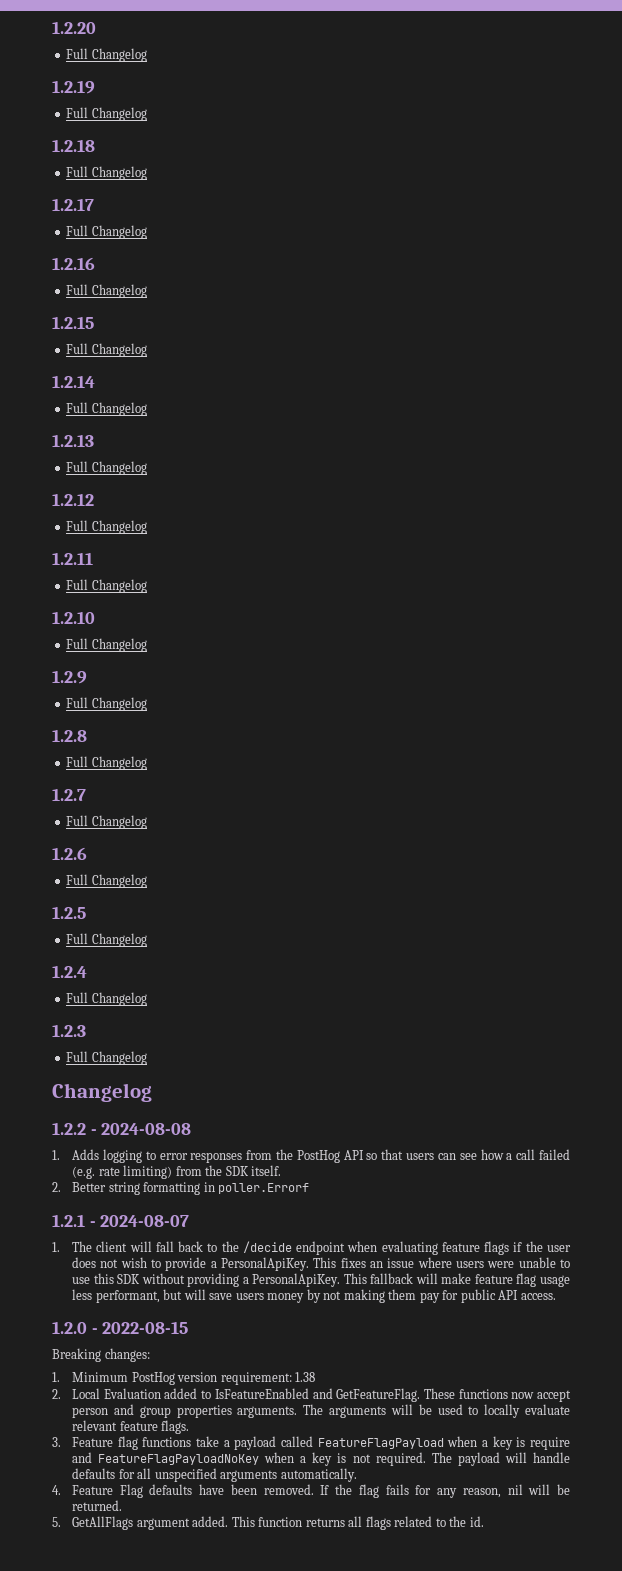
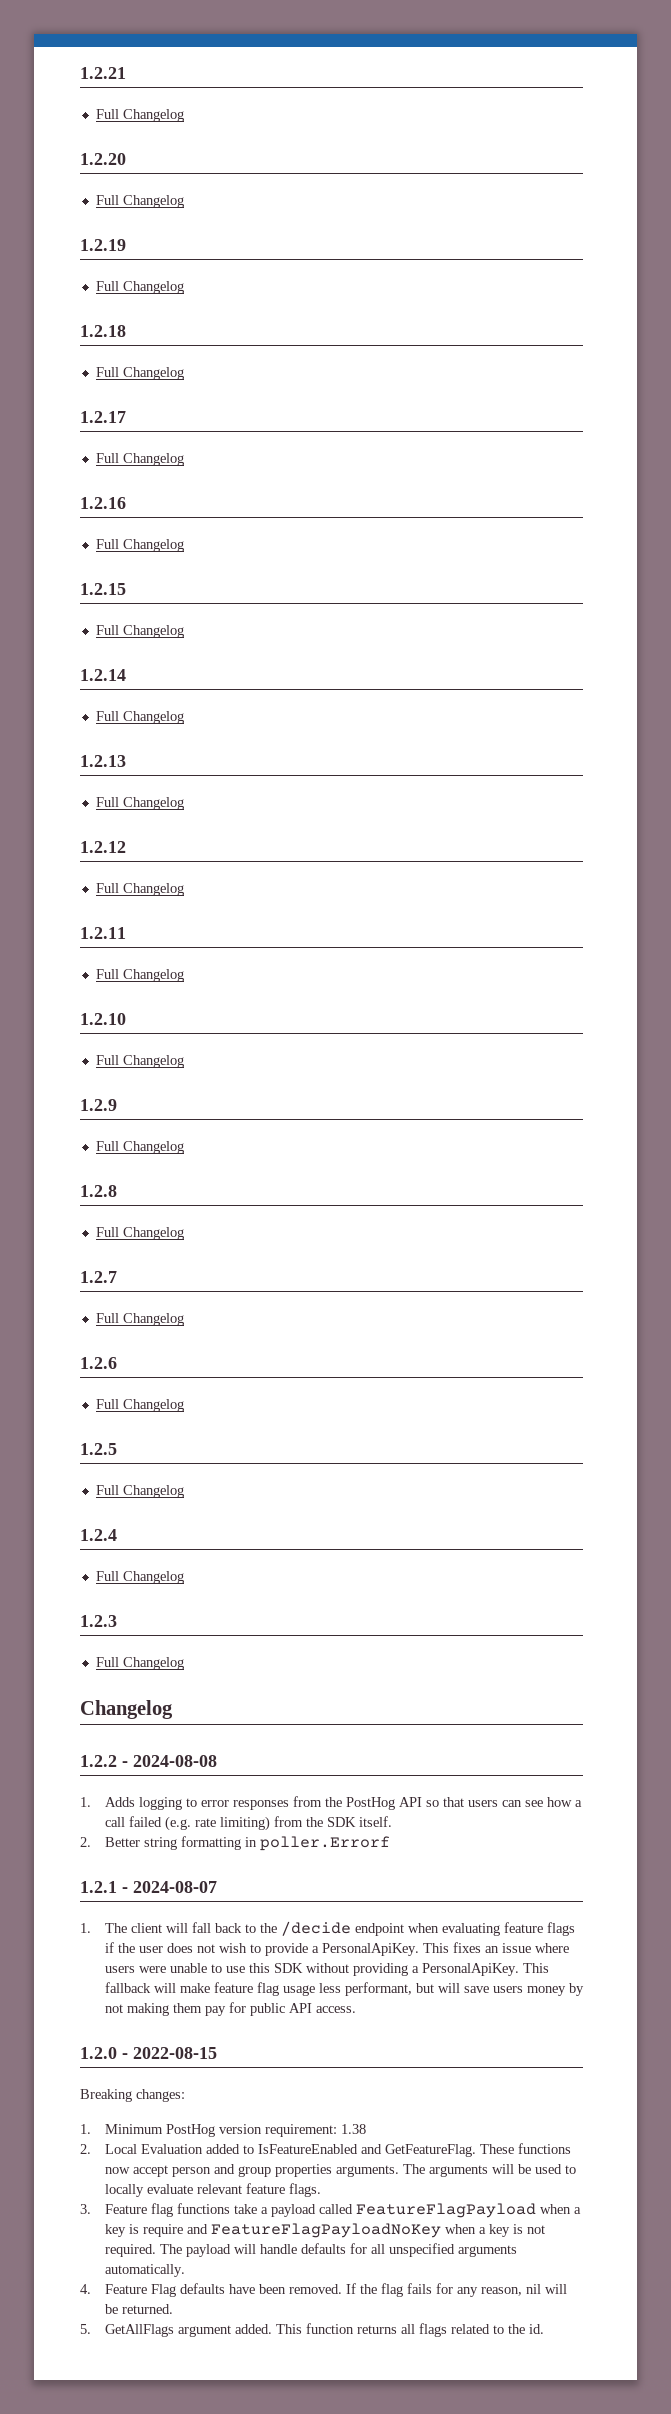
+ 1.2.21
+ Full Changelog

